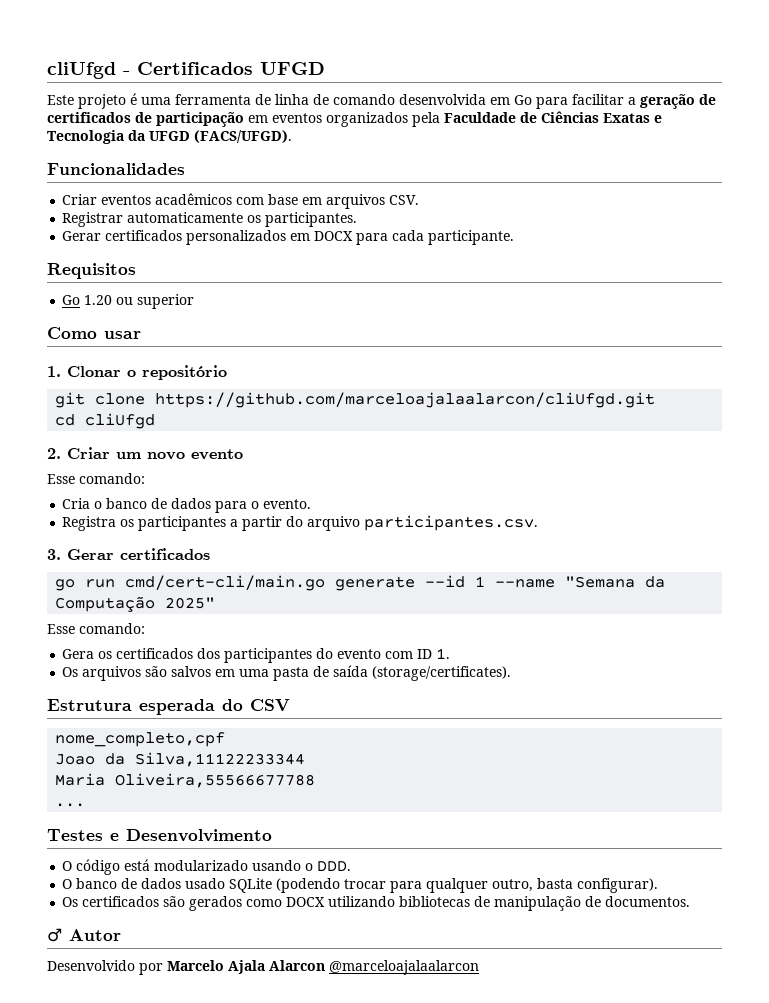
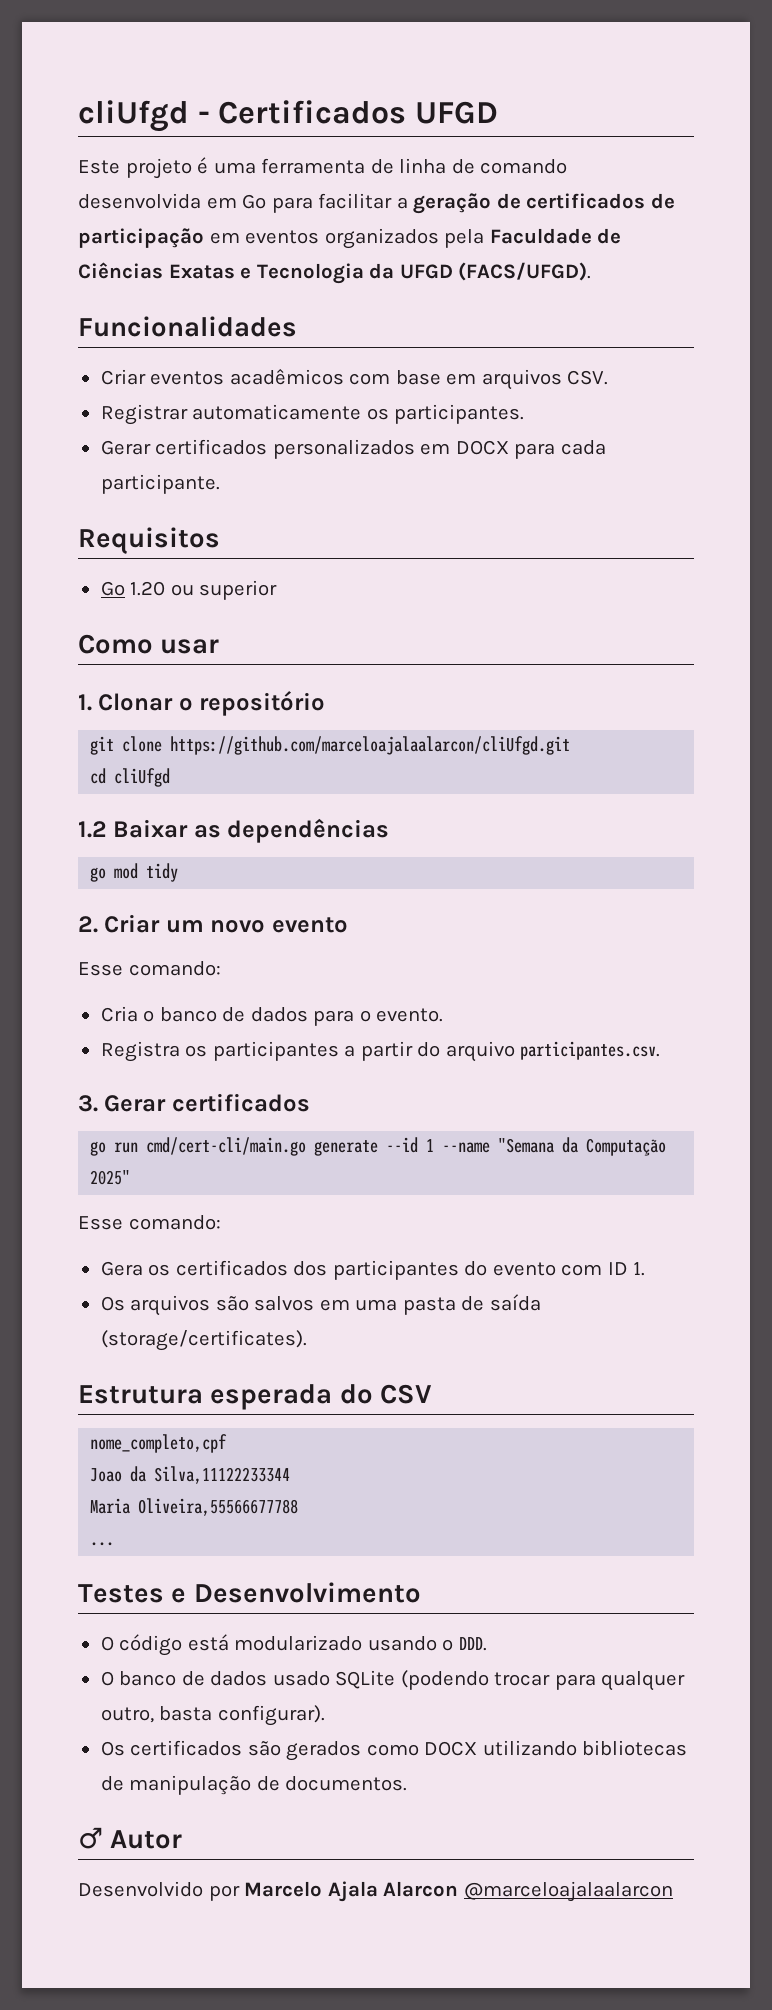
+ 1.2 Baixar as dependências
+ go mod tidy

